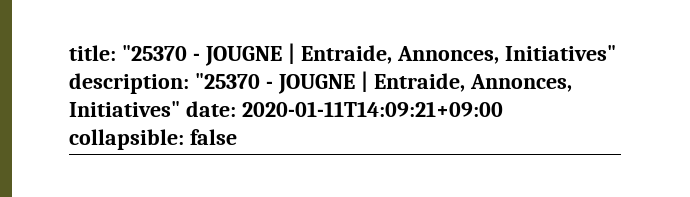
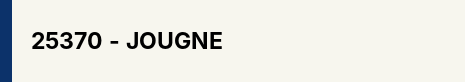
- title: "25370 - JOUGNE | Entraide, Annonces, Initiatives" description: "25370 - JOUGNE | Entraide, Annonces, Initiatives" date: 2020-01-11T14:09:21+09:00 collapsible: false
+ 25370 - JOUGNE

